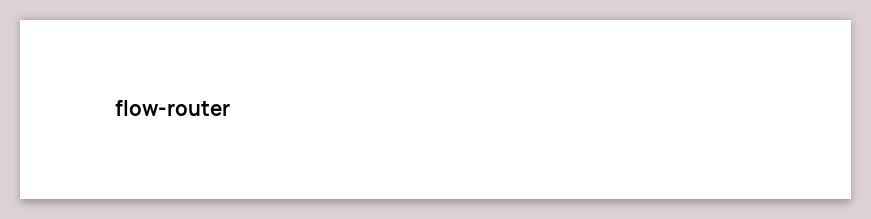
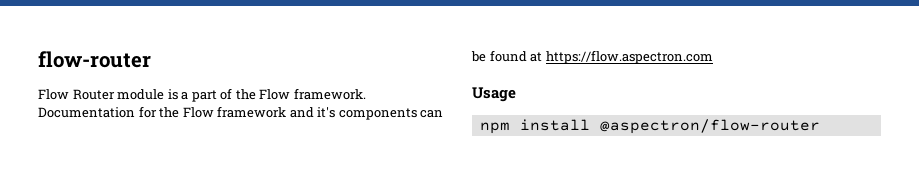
+ Flow Router module is a part of the Flow framework. Documentation for the Flow framework and it's components can be found at https://flow.aspectron.com
+ Usage
+ npm install @aspectron/flow-router

